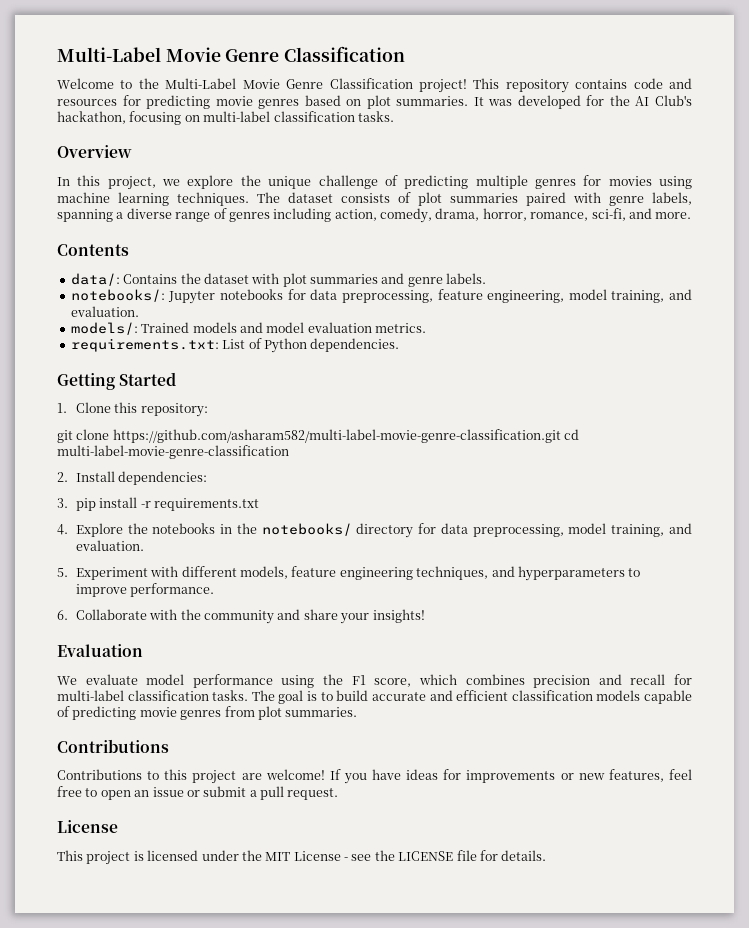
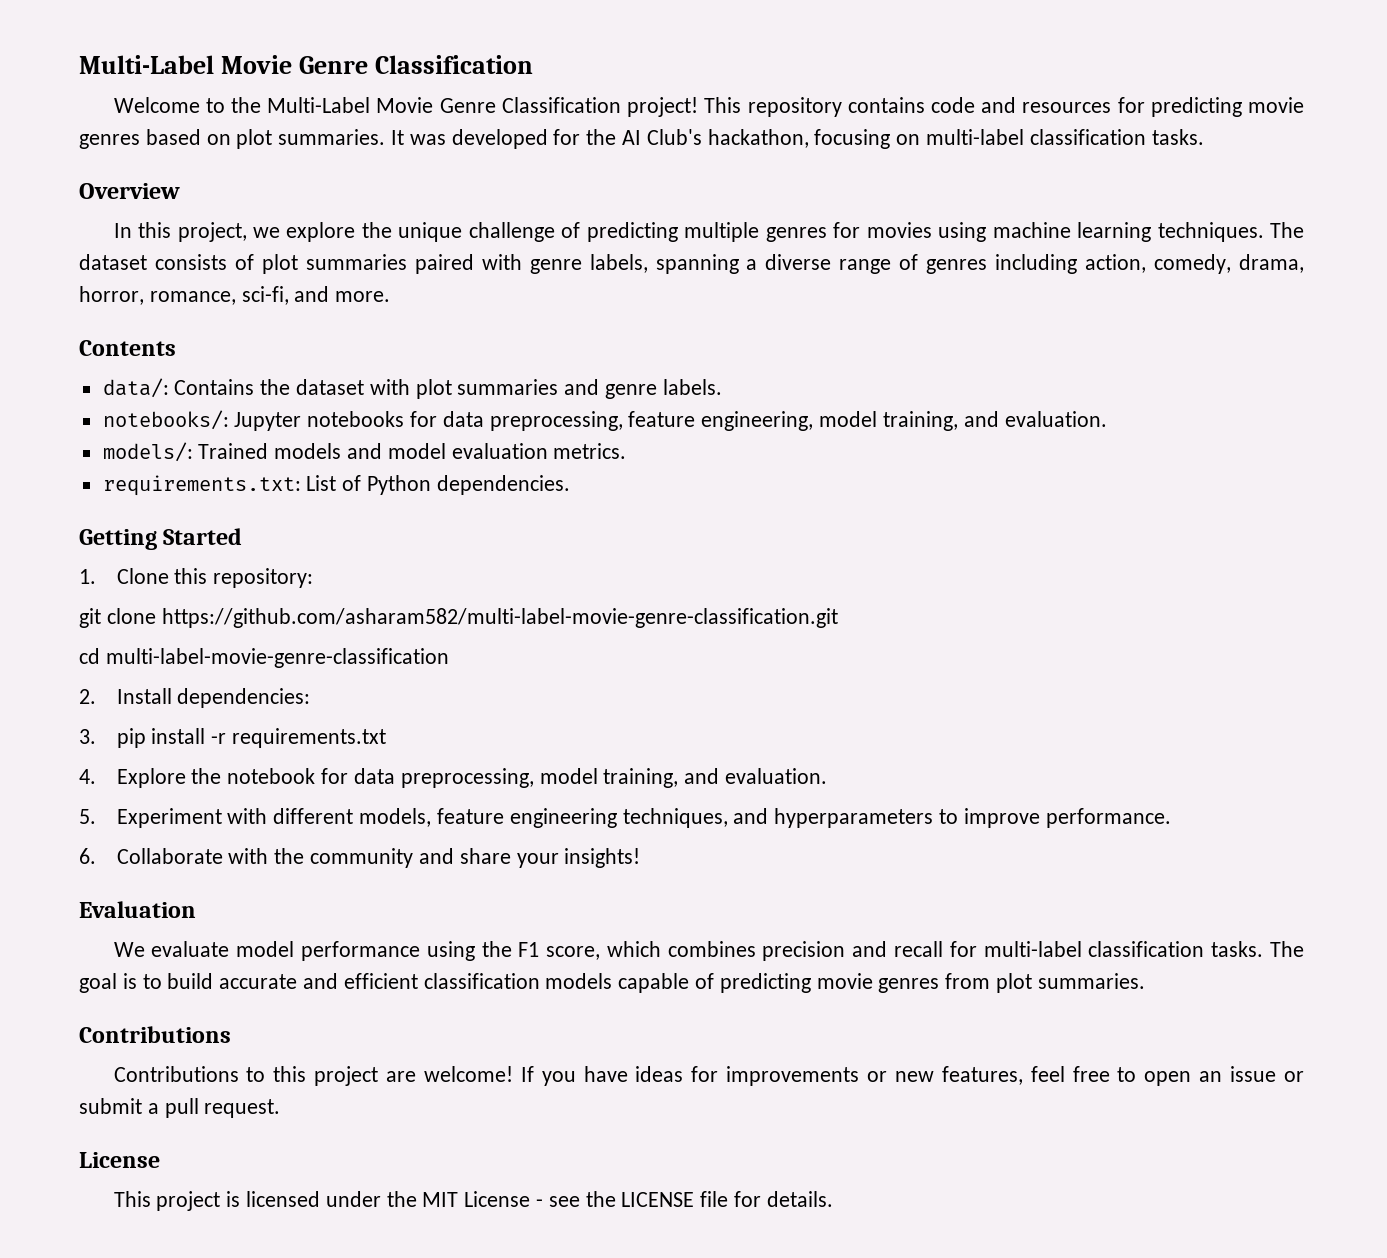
- git clone https://github.com/asharam582/multi-label-movie-genre-classification.git cd multi-label-movie-genre-classification
+ git clone https://github.com/asharam582/multi-label-movie-genre-classification.git
+ cd multi-label-movie-genre-classification
- 4. Explore the notebooks in the notebooks/ directory for data preprocessing, model training, and evaluation.
+ 4. Explore the notebook for data preprocessing, model training, and evaluation.

